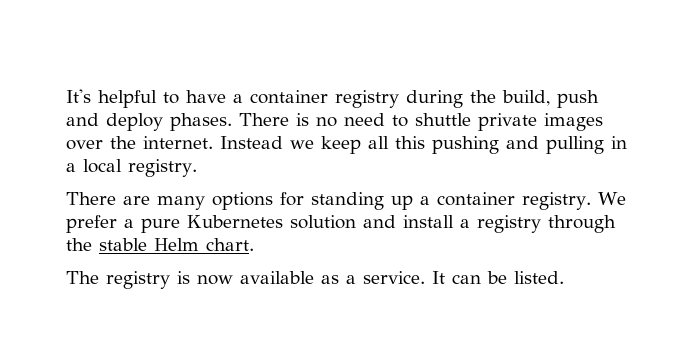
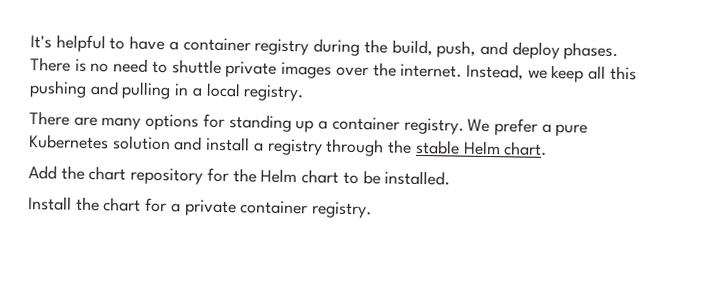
- It's helpful to have a container registry during the build, push and deploy phases.
+ It's helpful to have a container registry during the build, push, and deploy phases.
- Instead we keep all this pushing and pulling in a local registry.
+ Instead, we keep all this pushing and pulling in a local registry.
- The registry is now available as a service. It can be listed.
+ Add the chart repository for the Helm chart to be installed.
+ Install the chart for a private container registry.

